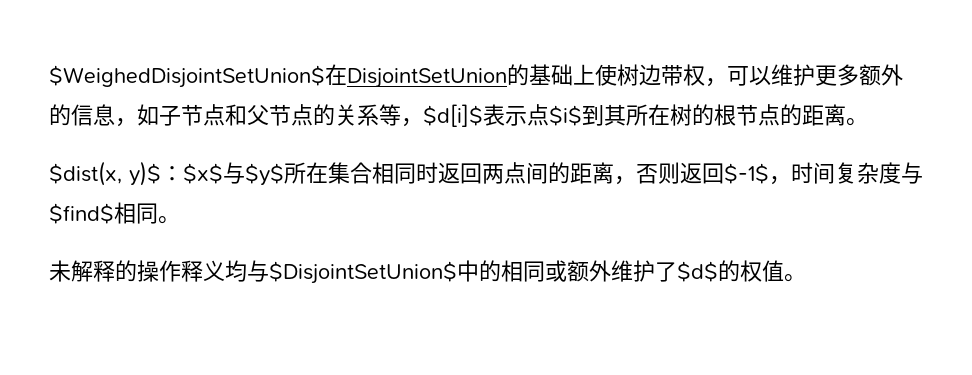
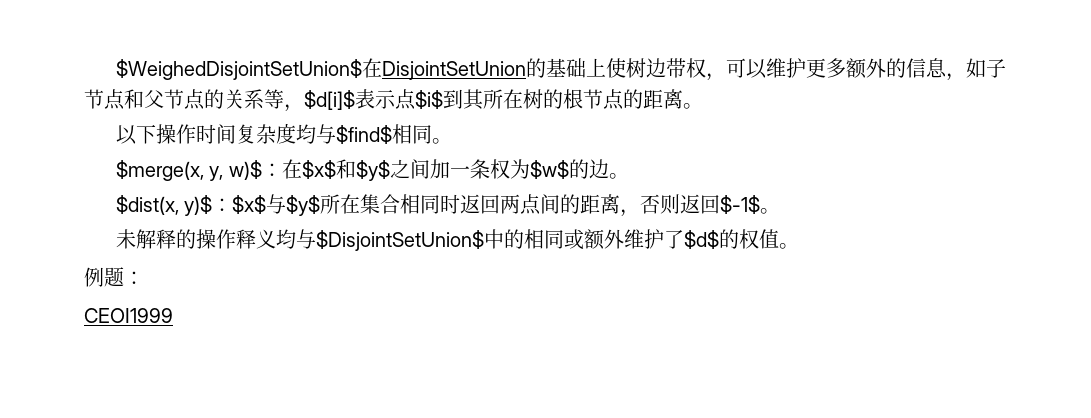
+ 以下操作时间复杂度均与$find$相同。
+ $merge(x, y, w)$：在$x$和$y$之间加一条权为$w$的边。
- $dist(x, y)$：$x$与$y$所在集合相同时返回两点间的距离，否则返回$-1$，时间复杂度与$find$相同。
+ $dist(x, y)$：$x$与$y$所在集合相同时返回两点间的距离，否则返回$-1$。
+ 例题：
+ CEOI1999

